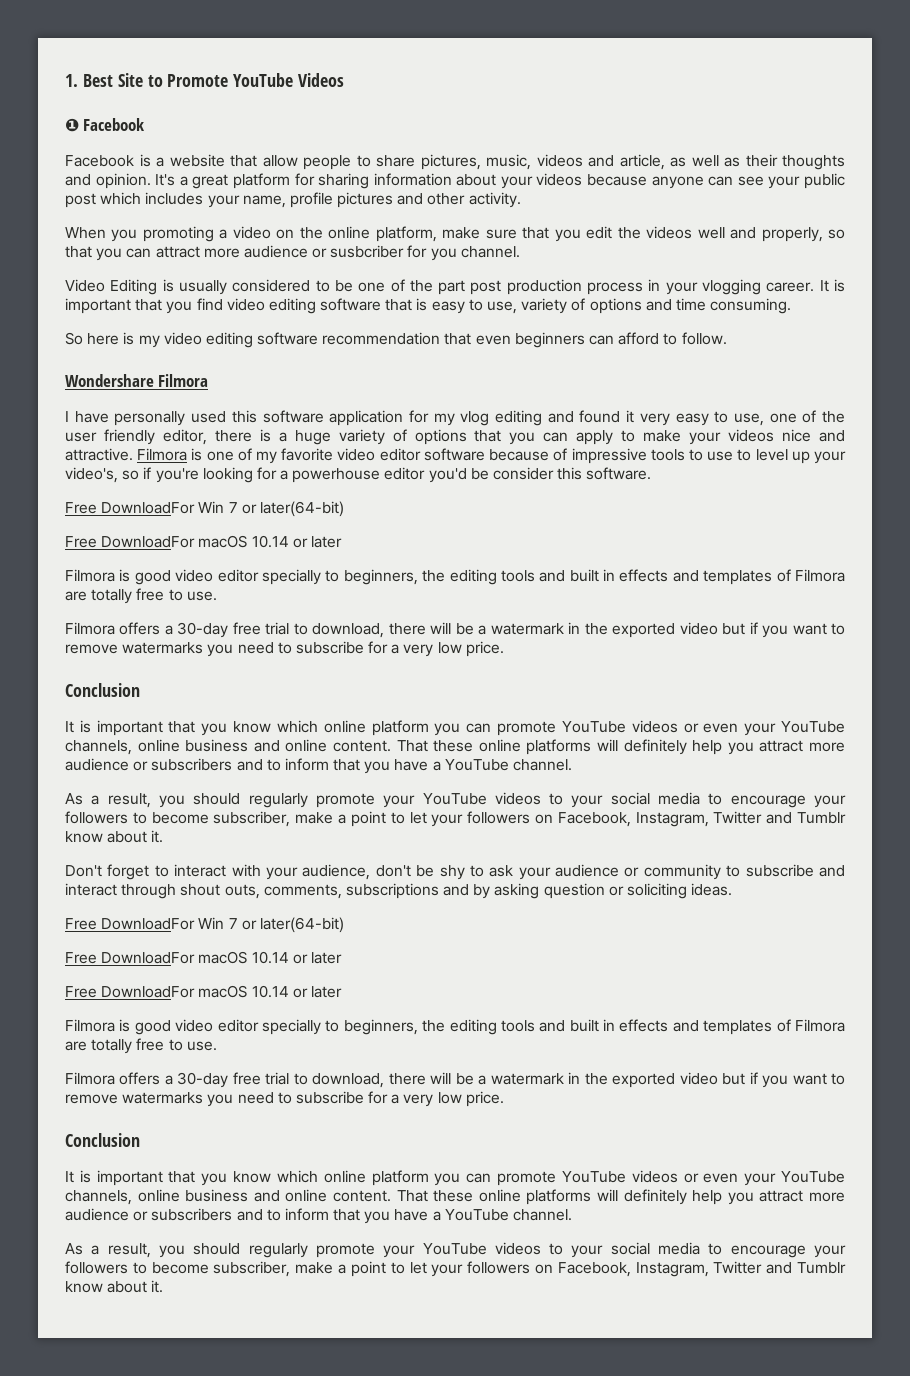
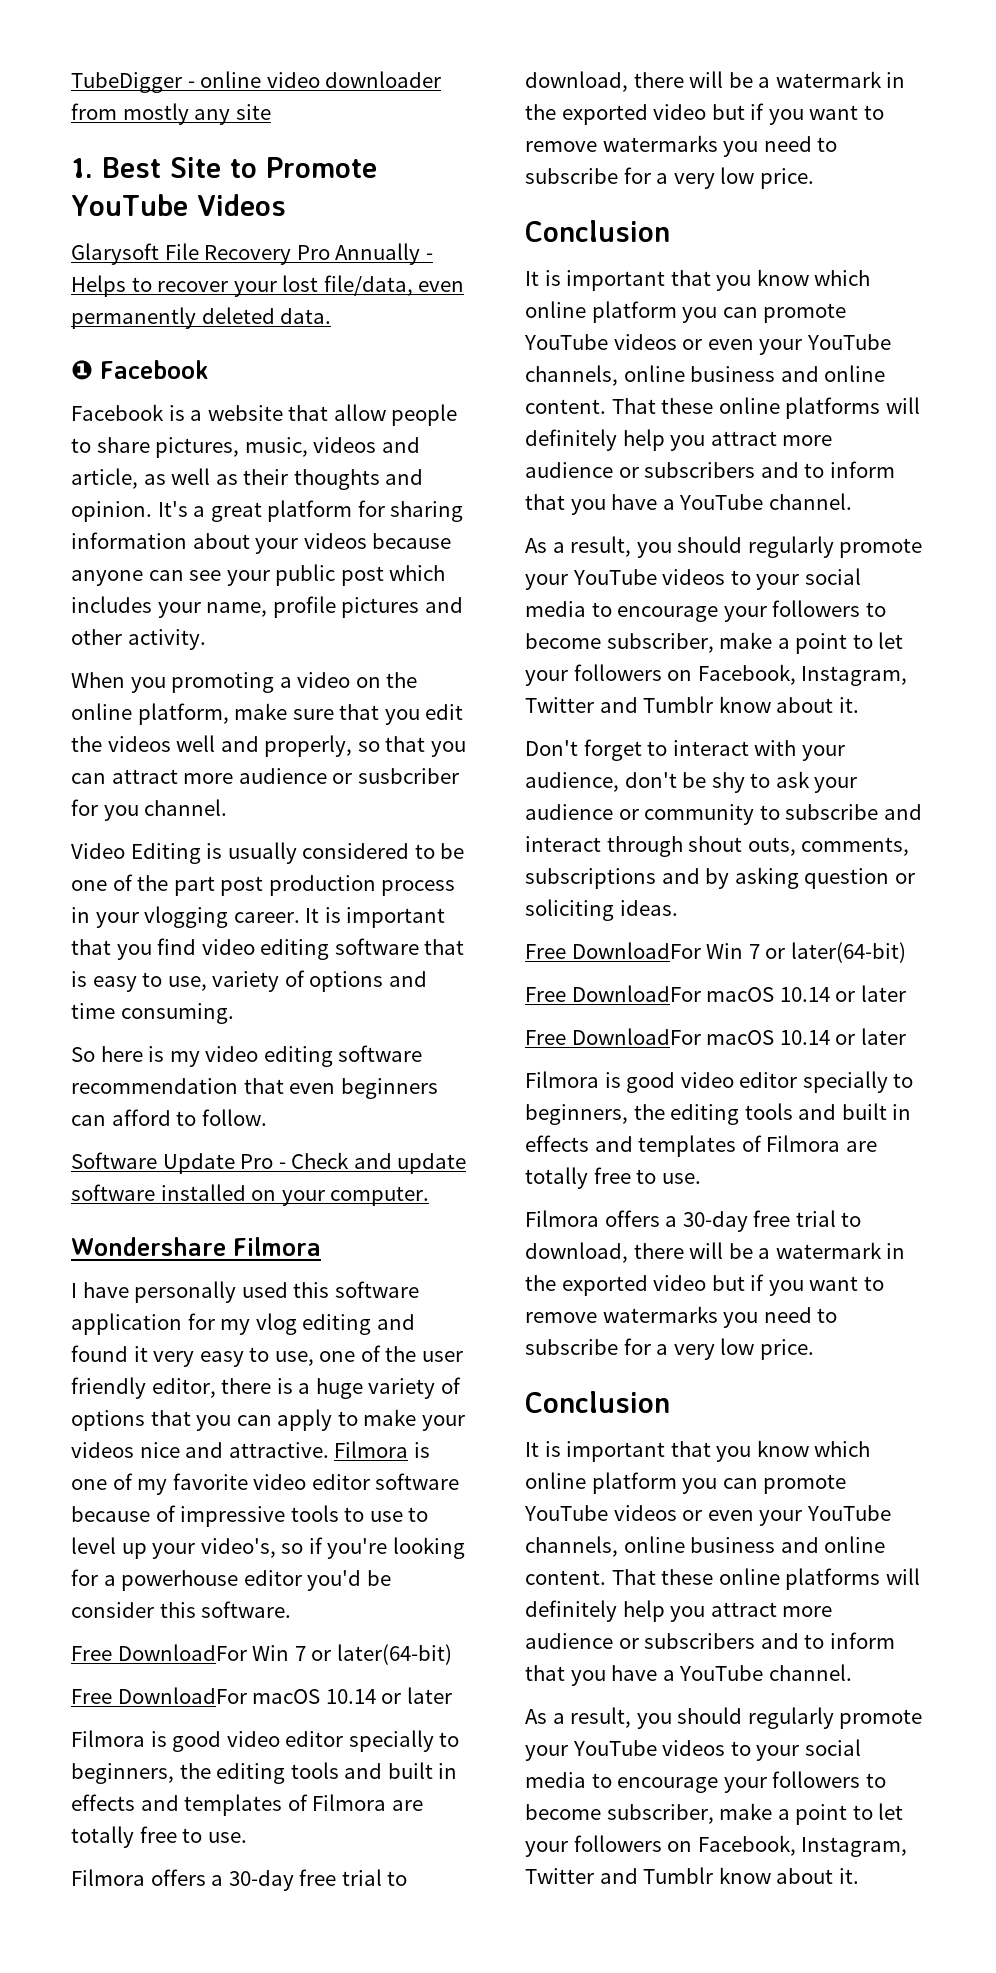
+ TubeDigger - online video downloader from mostly any site
+ Glarysoft File Recovery Pro Annually - Helps to recover your lost file/data, even permanently deleted data.
+ Software Update Pro - Check and update software installed on your computer.

